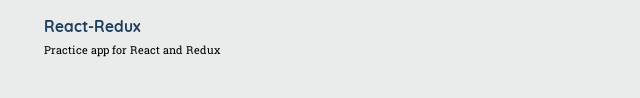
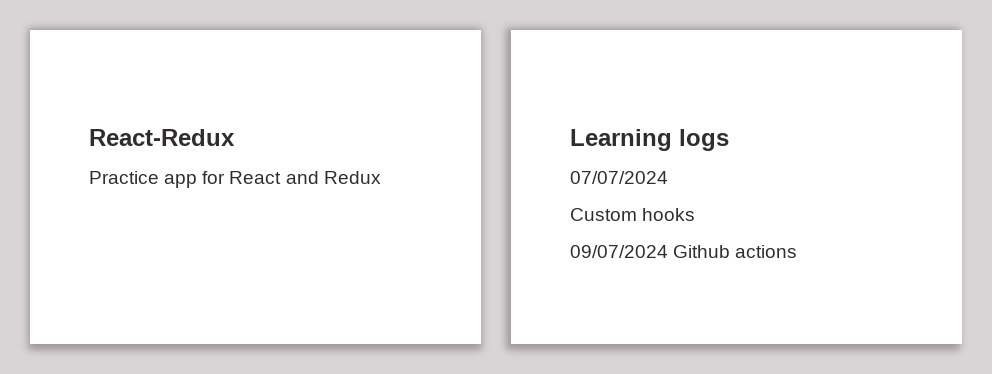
+ Learning logs
+ 07/07/2024
+ Custom hooks
+ 09/07/2024 Github actions

